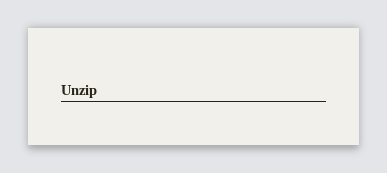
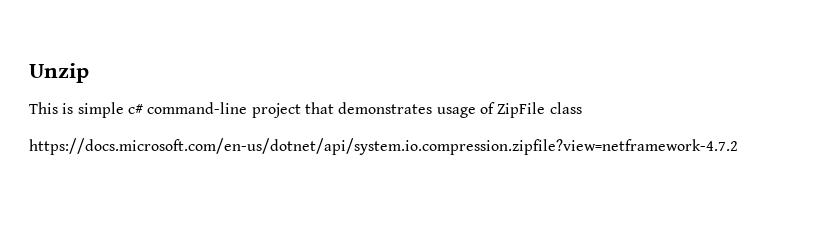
+ This is simple c# command-line project that demonstrates usage of ZipFile class
+ https://docs.microsoft.com/en-us/dotnet/api/system.io.compression.zipfile?view=netframework-4.7.2

